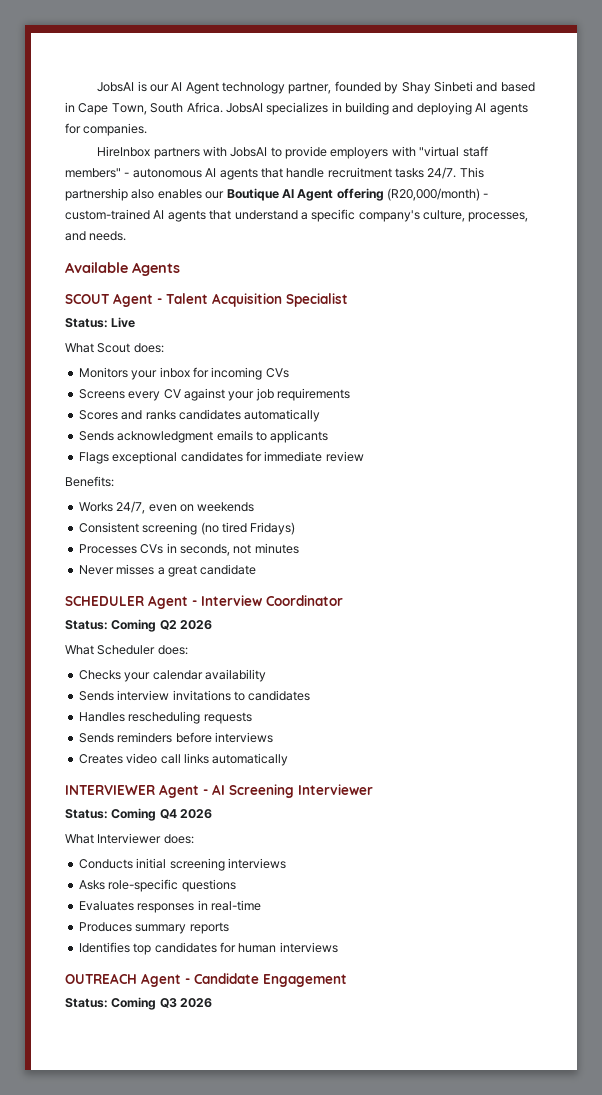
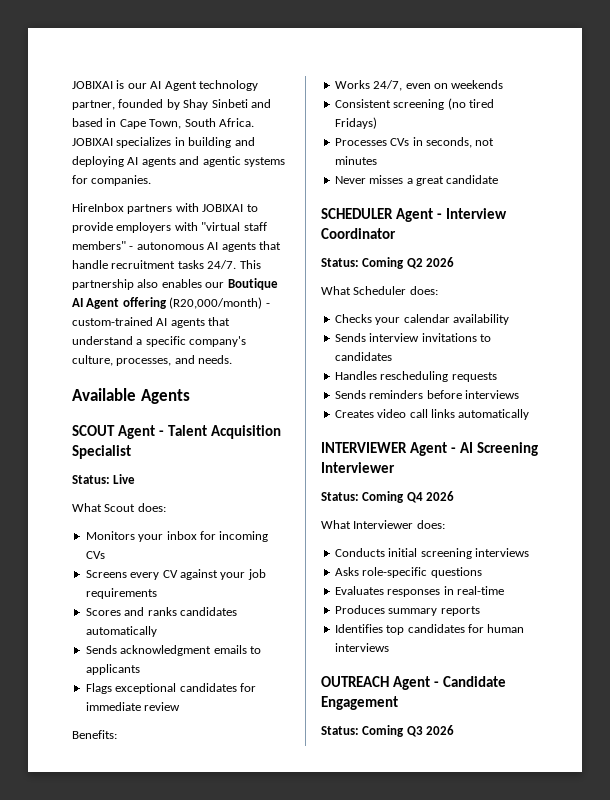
- JobsAI is our AI Agent technology partner, founded by Shay Sinbeti and based in Cape Town, South Africa.
+ JOBIXAI is our AI Agent technology partner, founded by Shay Sinbeti and based in Cape Town, South Africa.
- JobsAI specializes in building and deploying AI agents for companies.
+ JOBIXAI specializes in building and deploying AI agents and agentic systems for companies.
- HireInbox partners with JobsAI to provide employers with "virtual staff members" - autonomous AI agents that handle recruitment tasks 24/7.
+ HireInbox partners with JOBIXAI to provide employers with "virtual staff members" - autonomous AI agents that handle recruitment tasks 24/7.

